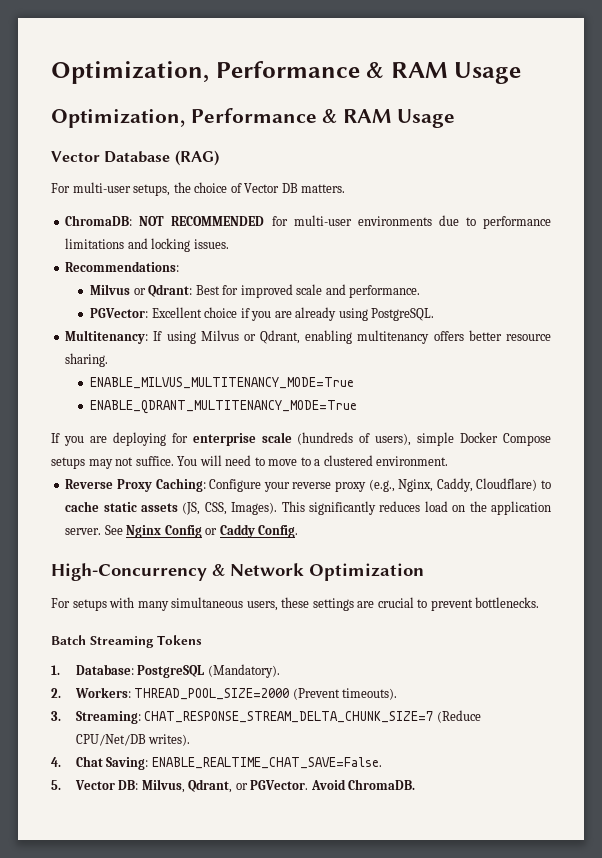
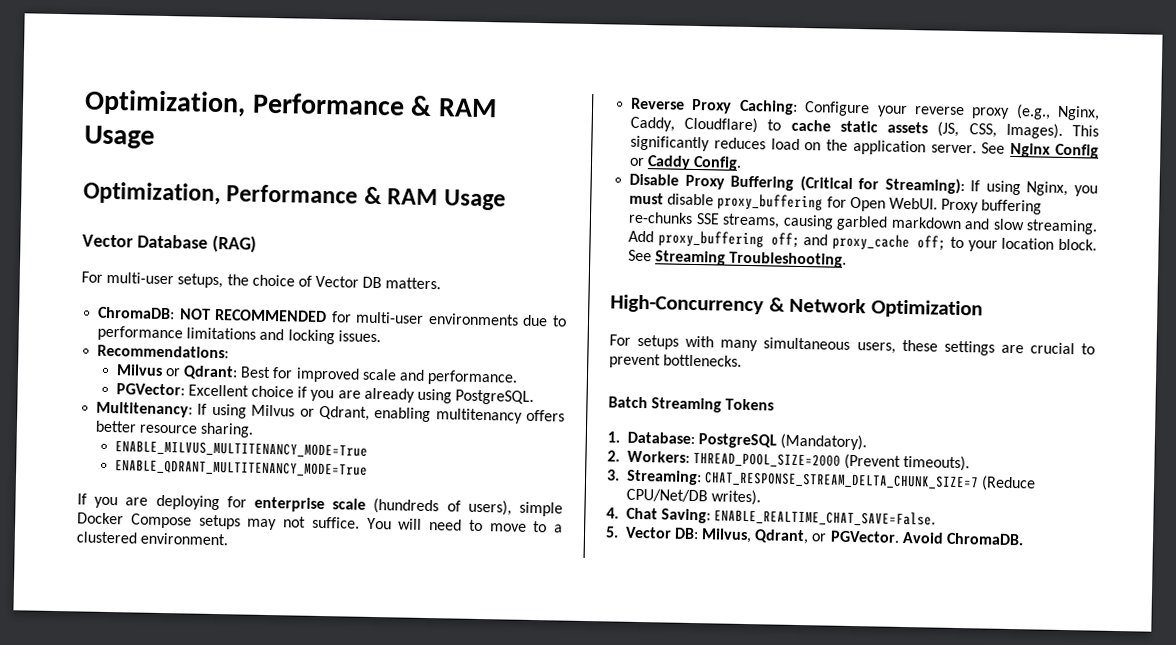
+ Disable Proxy Buffering (Critical for Streaming): If using Nginx, you must disable proxy_buffering for Open WebUI. Proxy buffering re-chunks SSE streams, causing garbled markdown and slow streaming. Add proxy_buffering off; and proxy_cache off; to your location block. See Streaming Troubleshooting.

